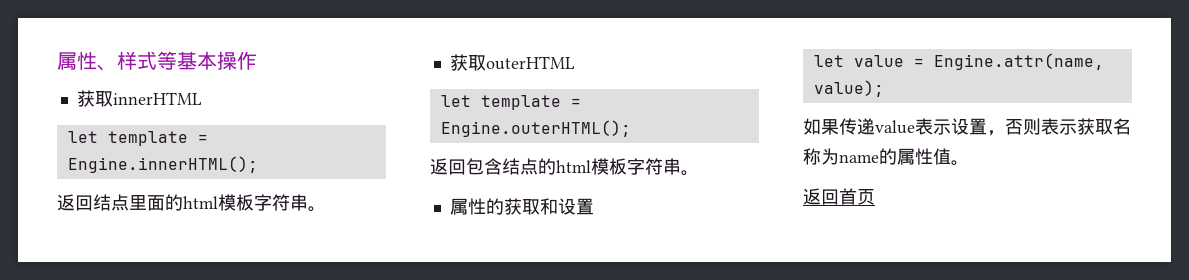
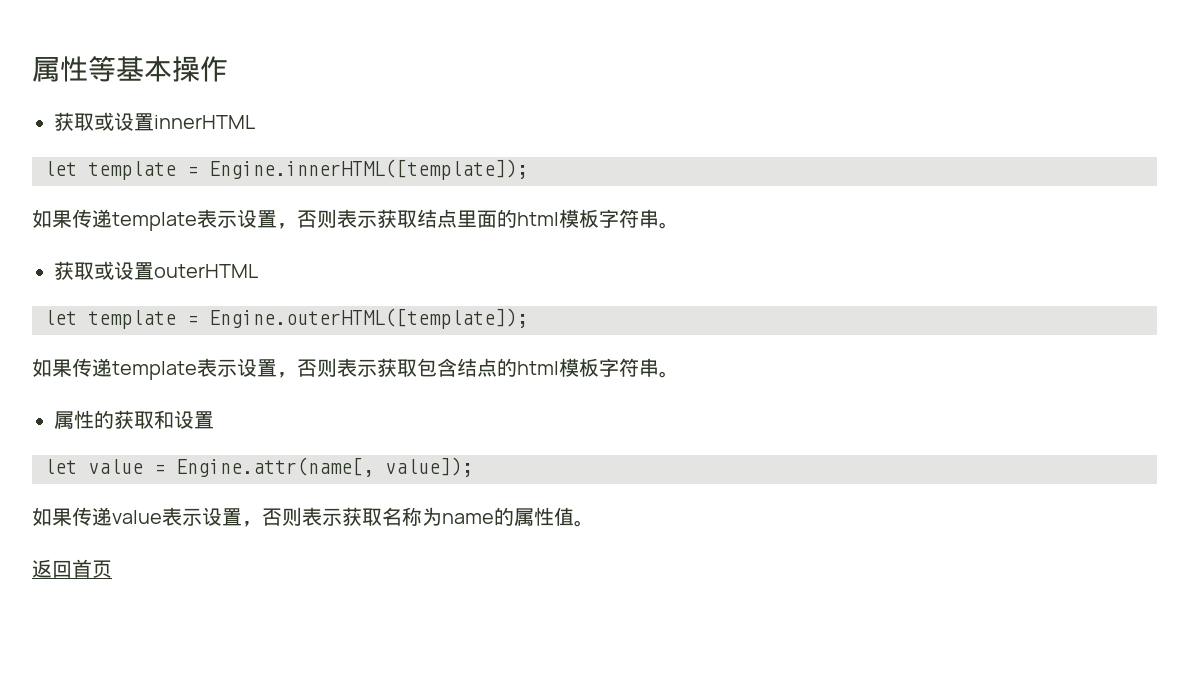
- 属性、样式等基本操作
+ 属性等基本操作
- 获取innerHTML
+ 获取或设置innerHTML
- let template = Engine.innerHTML();
- 返回结点里面的html模板字符串。
+ let template = Engine.innerHTML([template]);
+ 如果传递template表示设置，否则表示获取结点里面的html模板字符串。
- 获取outerHTML
+ 获取或设置outerHTML
- let template = Engine.outerHTML();
- 返回包含结点的html模板字符串。
+ let template = Engine.outerHTML([template]);
+ 如果传递template表示设置，否则表示获取包含结点的html模板字符串。
- let value = Engine.attr(name, value);
+ let value = Engine.attr(name[, value]);

